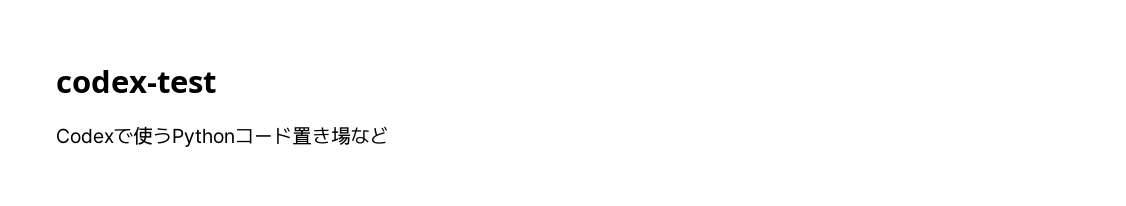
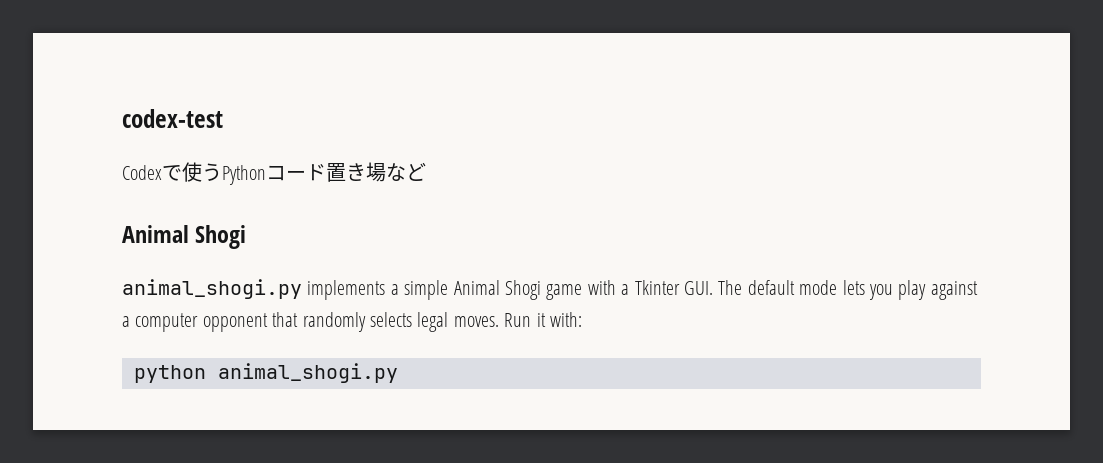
  Codexで使うPythonコード置き場など
+ Animal Shogi
+ animal_shogi.py implements a simple Animal Shogi game with a Tkinter GUI. The default mode lets you play against a computer opponent that randomly selects legal moves. Run it with:
+ python animal_shogi.py

